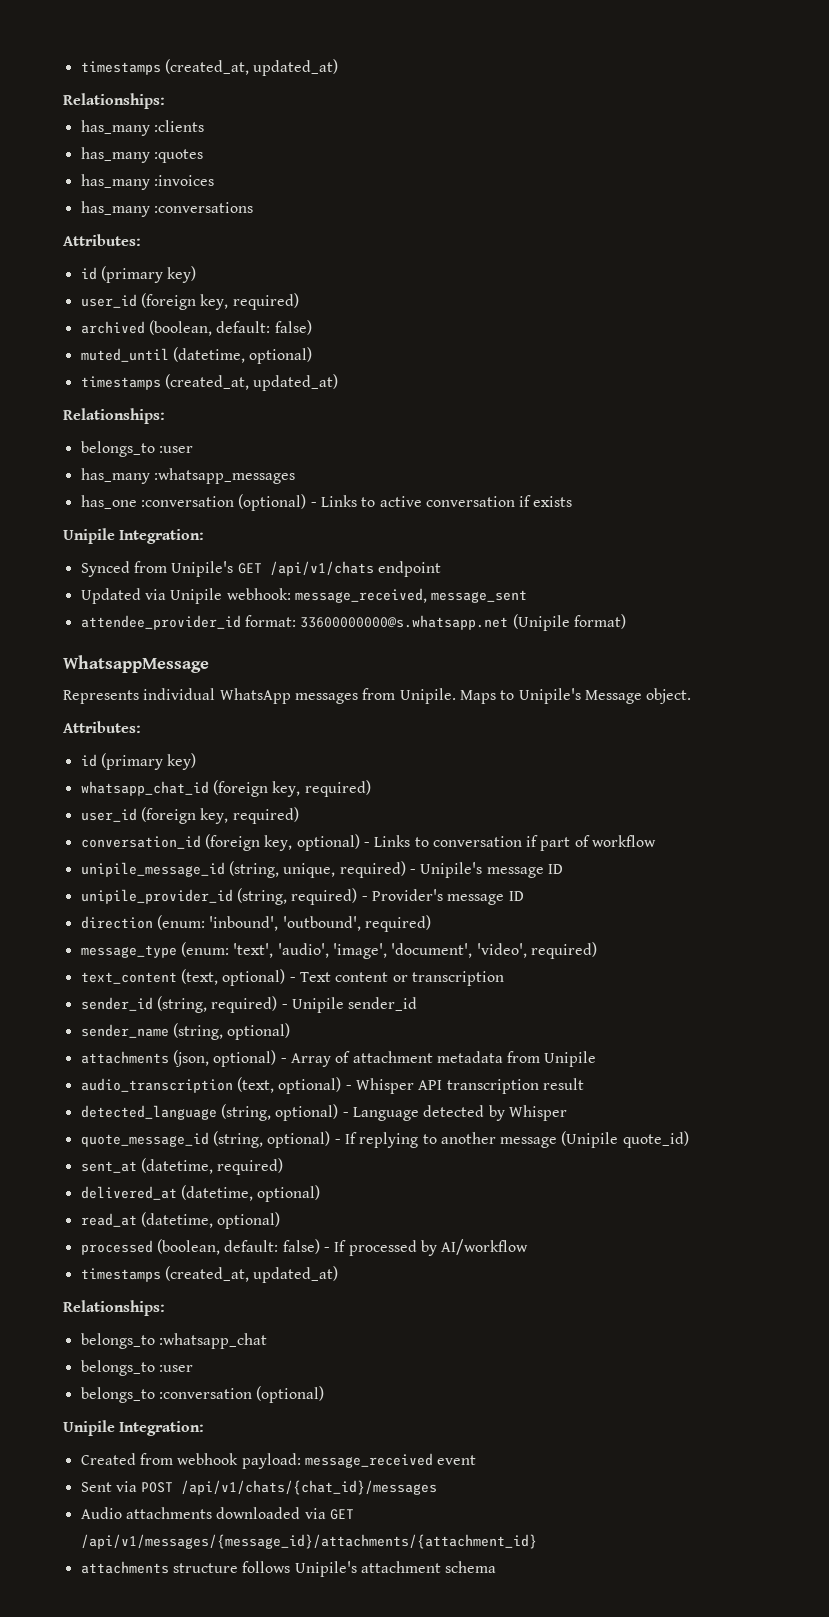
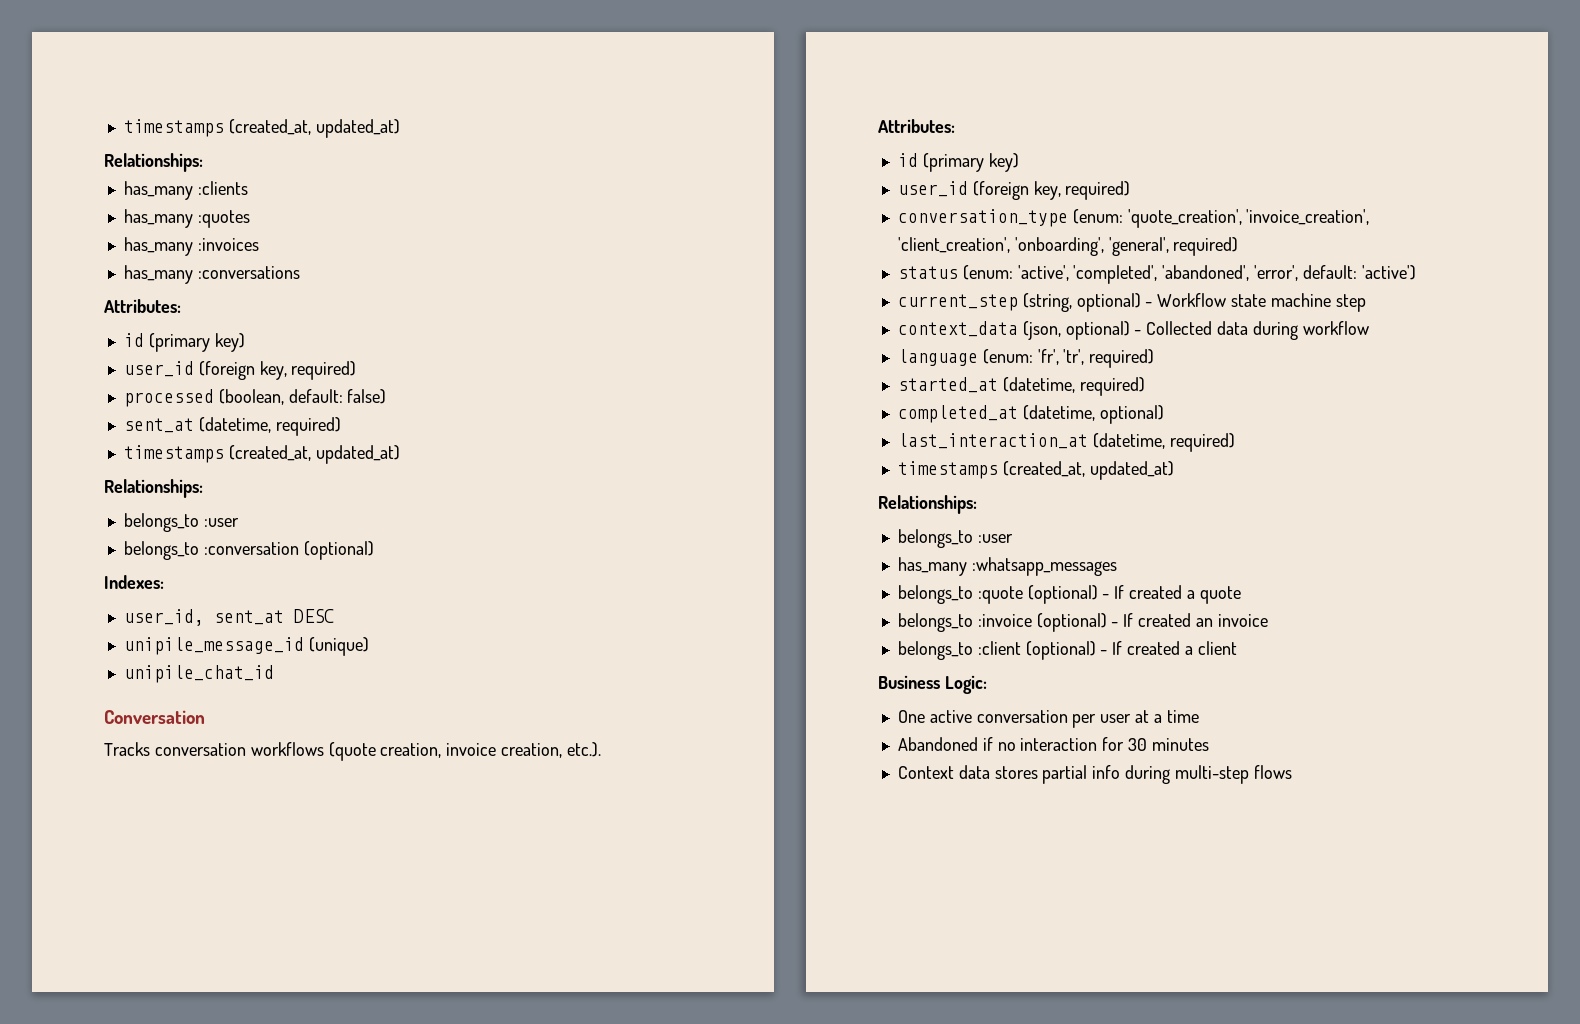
- archived (boolean, default: false)
+ processed (boolean, default: false)
- muted_until (datetime, optional)
+ sent_at (datetime, required)
+ timestamps (created_at, updated_at)
+ Relationships:
+ belongs_to :user
+ belongs_to :conversation (optional)
+ Indexes:
+ user_id, sent_at DESC
+ unipile_message_id (unique)
+ unipile_chat_id
+ Conversation
+ Tracks conversation workflows (quote creation, invoice creation, etc.).
+ Attributes:
+ id (primary key)
+ user_id (foreign key, required)
+ conversation_type (enum: 'quote_creation', 'invoice_creation', 'client_creation', 'onboarding', 'general', required)
+ status (enum: 'active', 'completed', 'abandoned', 'error', default: 'active')
+ current_step (string, optional) - Workflow state machine step
+ context_data (json, optional) - Collected data during workflow
+ language (enum: 'fr', 'tr', required)
+ started_at (datetime, required)
+ completed_at (datetime, optional)
+ last_interaction_at (datetime, required)
- has_one :conversation (optional) - Links to active conversation if exists
- Unipile Integration:
- Synced from Unipile's GET /api/v1/chats endpoint
- Updated via Unipile webhook: message_received, message_sent
- attendee_provider_id format: 33600000000@s.whatsapp.net (Unipile format)
- WhatsappMessage
- Represents individual WhatsApp messages from Unipile. Maps to Unipile's Message object.
- Attributes:
- id (primary key)
- whatsapp_chat_id (foreign key, required)
- user_id (foreign key, required)
- conversation_id (foreign key, optional) - Links to conversation if part of workflow
- unipile_message_id (string, unique, required) - Unipile's message ID
- unipile_provider_id (string, required) - Provider's message ID
- direction (enum: 'inbound', 'outbound', required)
- message_type (enum: 'text', 'audio', 'image', 'document', 'video', required)
- text_content (text, optional) - Text content or transcription
- sender_id (string, required) - Unipile sender_id
- sender_name (string, optional)
- attachments (json, optional) - Array of attachment metadata from Unipile
- audio_transcription (text, optional) - Whisper API transcription result
- detected_language (string, optional) - Language detected by Whisper
- quote_message_id (string, optional) - If replying to another message (Unipile quote_id)
- sent_at (datetime, required)
- delivered_at (datetime, optional)
- read_at (datetime, optional)
- processed (boolean, default: false) - If processed by AI/workflow
- timestamps (created_at, updated_at)
- Relationships:
- belongs_to :whatsapp_chat
- belongs_to :user
- belongs_to :conversation (optional)
- Unipile Integration:
- Created from webhook payload: message_received event
- Sent via POST /api/v1/chats/{chat_id}/messages
- Audio attachments downloaded via GET /api/v1/messages/{message_id}/attachments/{attachment_id}
- attachments structure follows Unipile's attachment schema
+ belongs_to :quote (optional) - If created a quote
+ belongs_to :invoice (optional) - If created an invoice
+ belongs_to :client (optional) - If created a client
+ Business Logic:
+ One active conversation per user at a time
+ Abandoned if no interaction for 30 minutes
+ Context data stores partial info during multi-step flows

